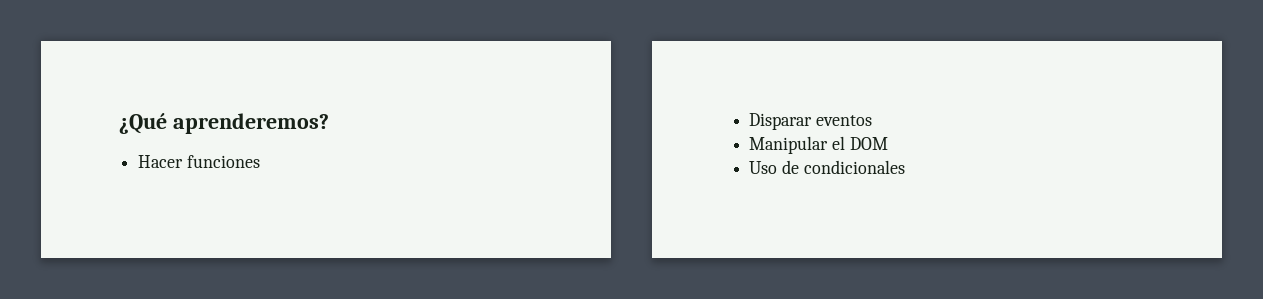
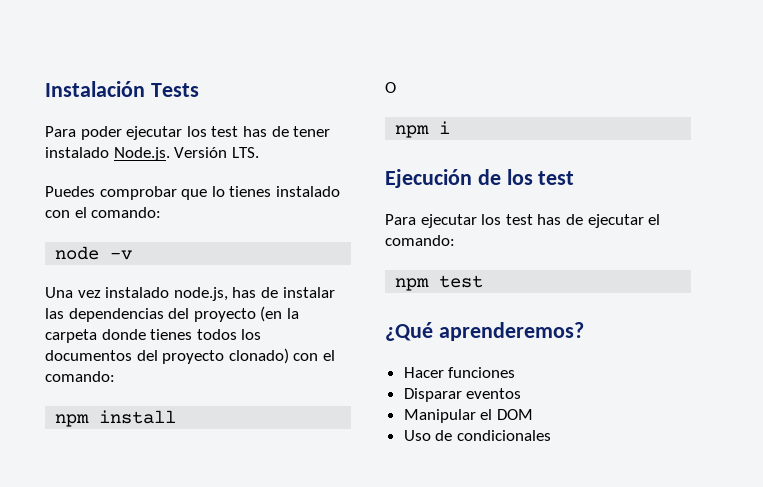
+ Instalación Tests
+ Para poder ejecutar los test has de tener instalado Node.js. Versión LTS.
+ Puedes comprobar que lo tienes instalado con el comando:
+ node -v
+ Una vez instalado node.js, has de instalar las dependencias del proyecto (en la carpeta donde tienes todos los documentos del proyecto clonado) con el comando:
+ npm install
+ O
+ npm i
+ Ejecución de los test
+ Para ejecutar los test has de ejecutar el comando:
+ npm test

